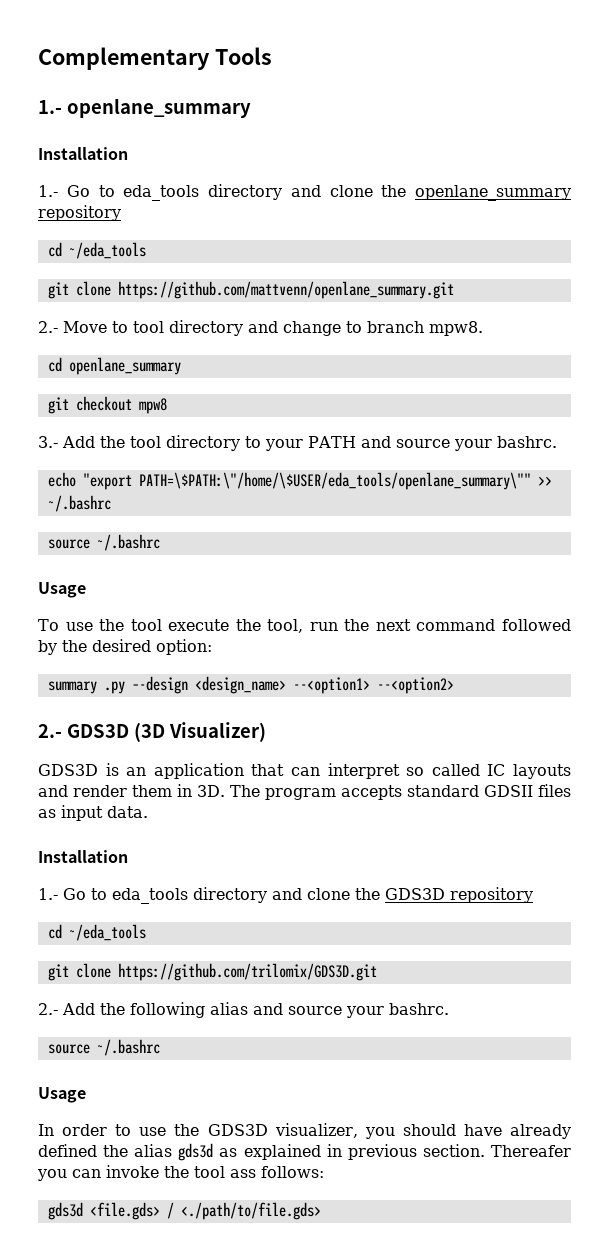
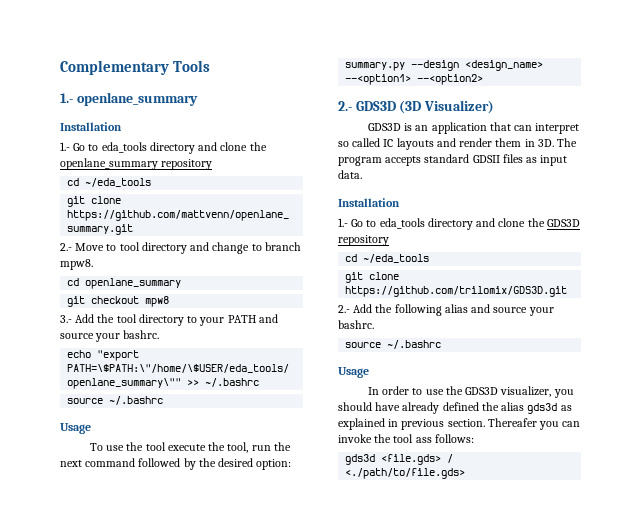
- summary .py –-design <design_name> --<option1> --<option2>
+ summary.py –-design <design_name> --<option1> --<option2>

